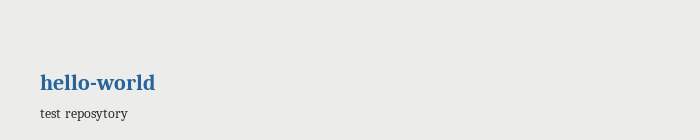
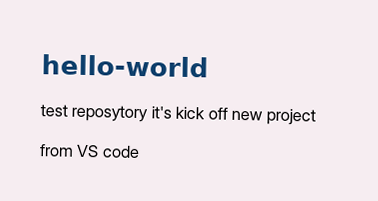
- test reposytory
+ test reposytory it's kick off new project
+ from VS code

